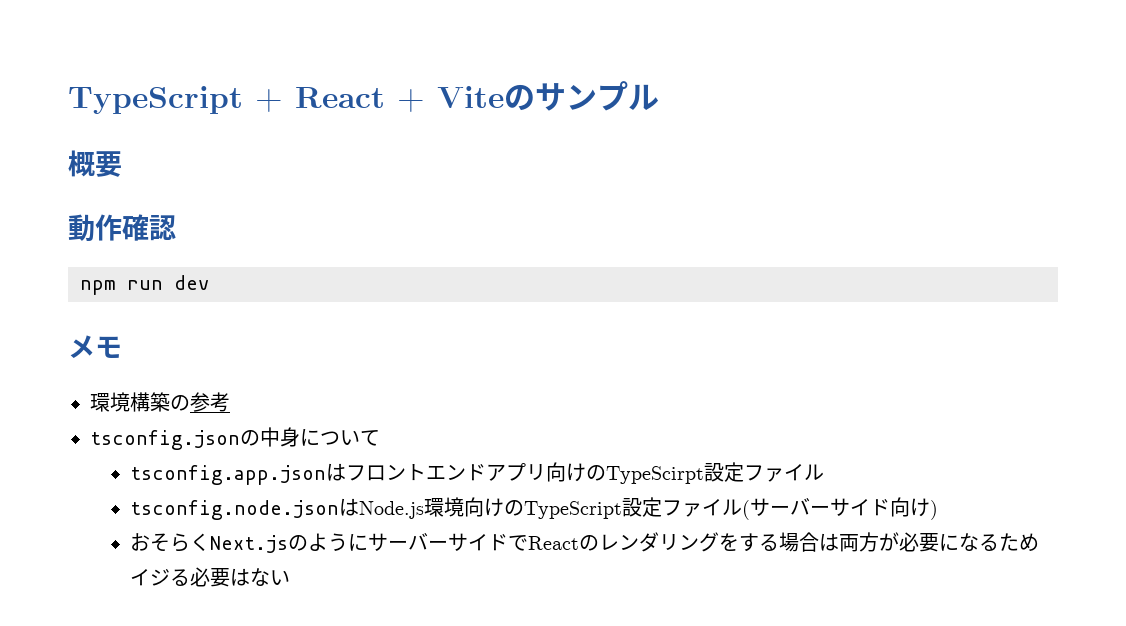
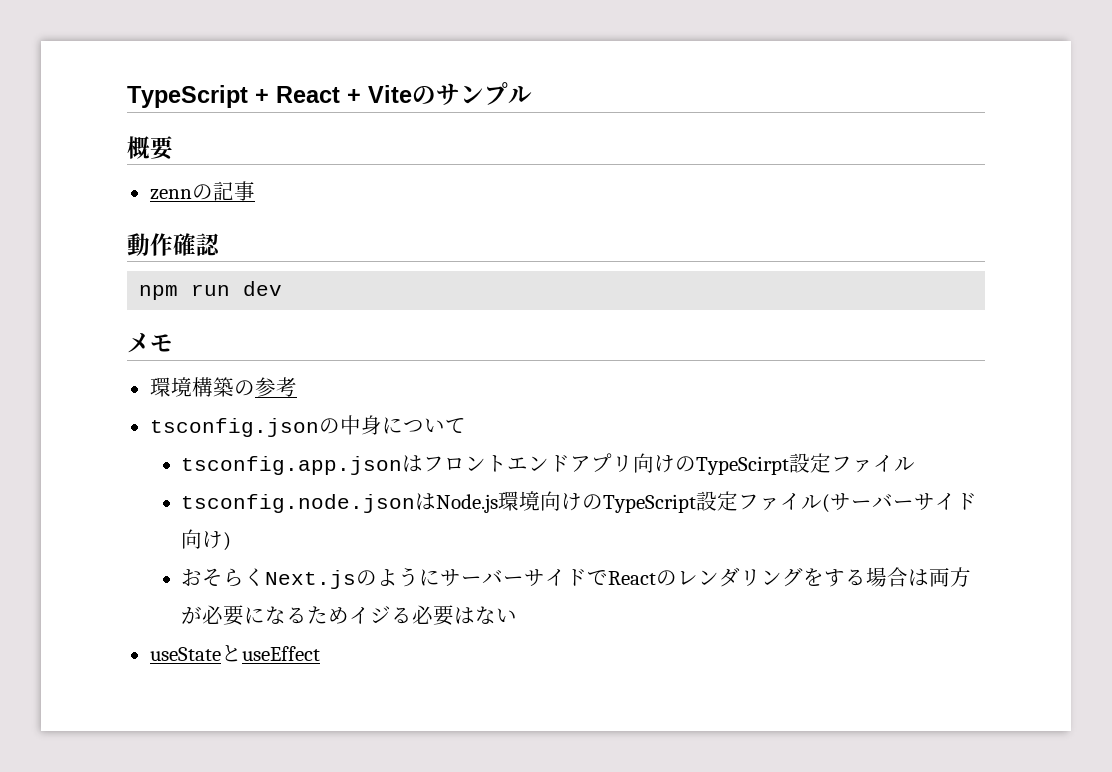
+ zennの記事
+ useStateとuseEffect

